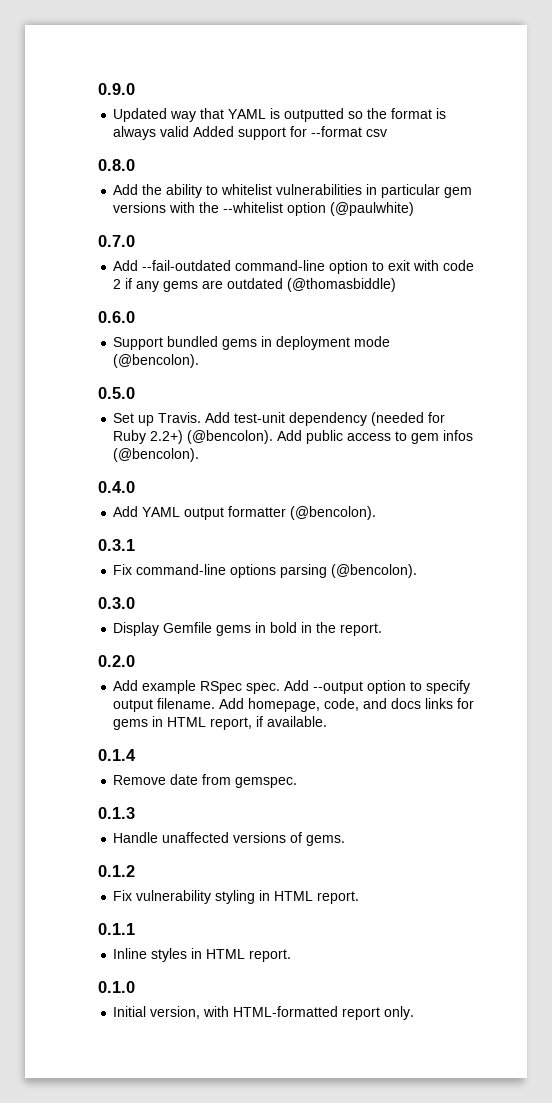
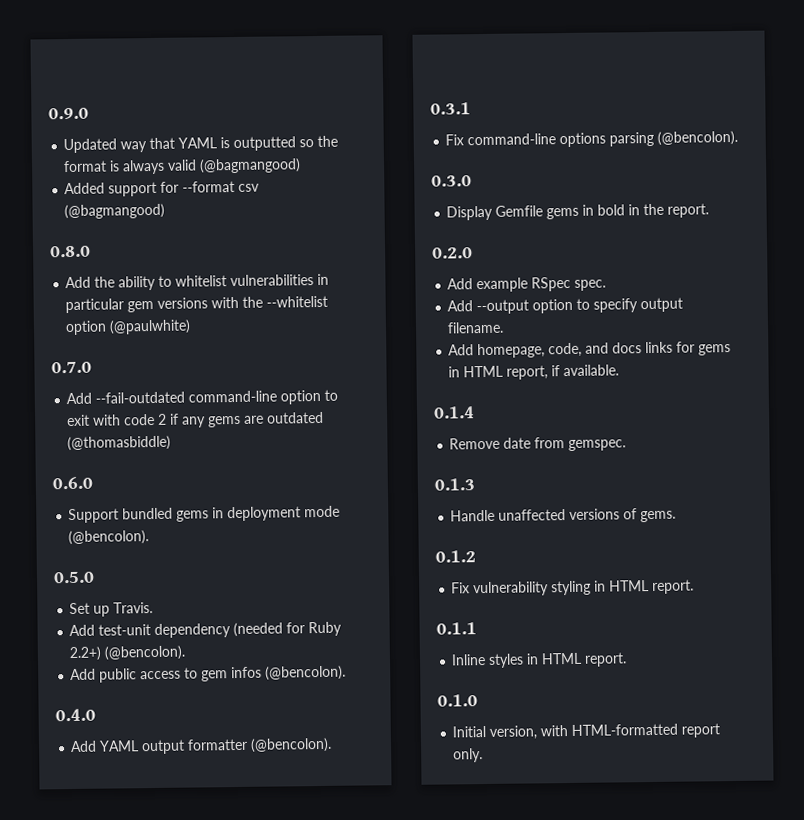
- Updated way that YAML is outputted so the format is always valid Added support for --format csv
+ Updated way that YAML is outputted so the format is always valid (@bagmangood)
+ Added support for --format csv (@bagmangood)
- Set up Travis. Add test-unit dependency (needed for Ruby 2.2+) (@bencolon). Add public access to gem infos (@bencolon).
+ Set up Travis.
+ Add test-unit dependency (needed for Ruby 2.2+) (@bencolon).
+ Add public access to gem infos (@bencolon).
- Add example RSpec spec. Add --output option to specify output filename. Add homepage, code, and docs links for gems in HTML report, if available.
+ Add example RSpec spec.
+ Add --output option to specify output filename.
+ Add homepage, code, and docs links for gems in HTML report, if available.

